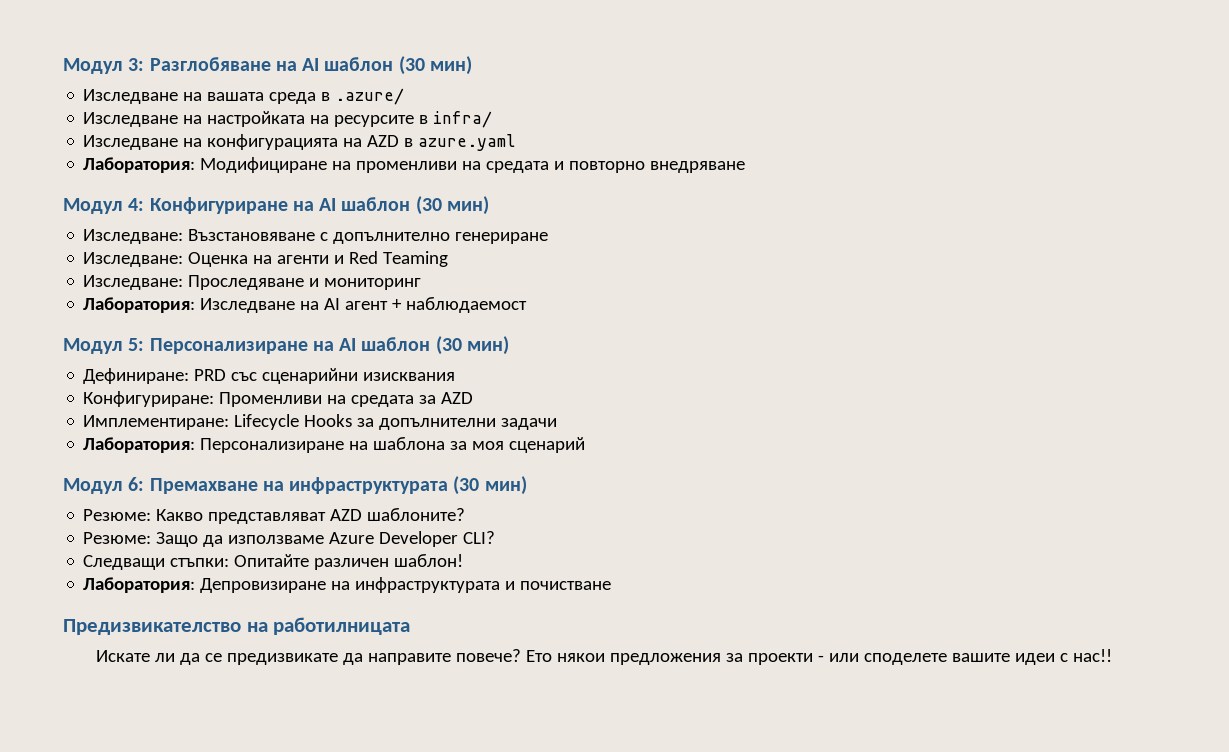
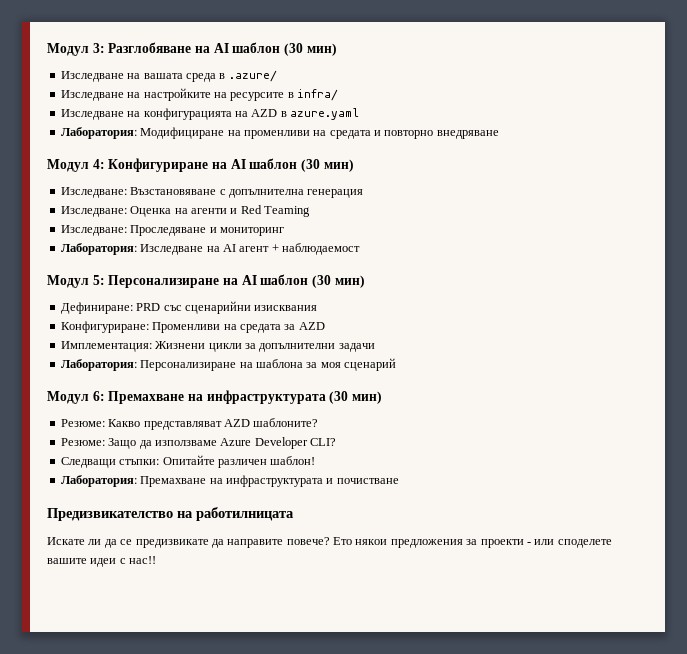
- Изследване на настройката на ресурсите в infra/
+ Изследване на настройките на ресурсите в infra/
- Изследване: Възстановяване с допълнително генериране
+ Изследване: Възстановяване с допълнителна генерация
- Имплементиране: Lifecycle Hooks за допълнителни задачи
+ Имплементация: Жизнени цикли за допълнителни задачи
- Лаборатория: Депровизиране на инфраструктурата и почистване
+ Лаборатория: Премахване на инфраструктурата и почистване

